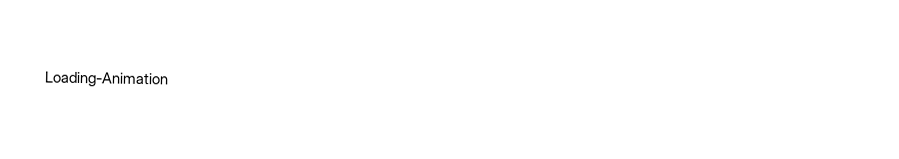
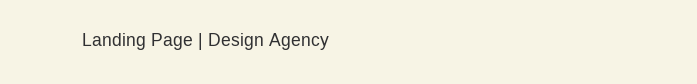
- Loading-Animation
+ Landing Page | Design Agency

